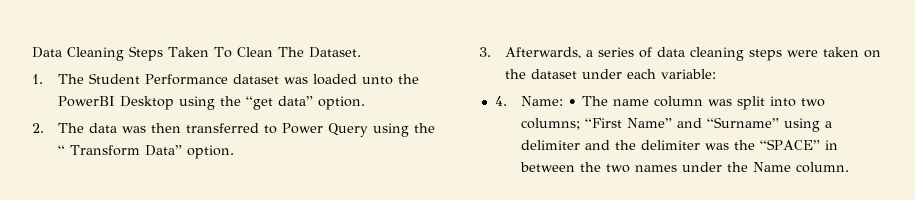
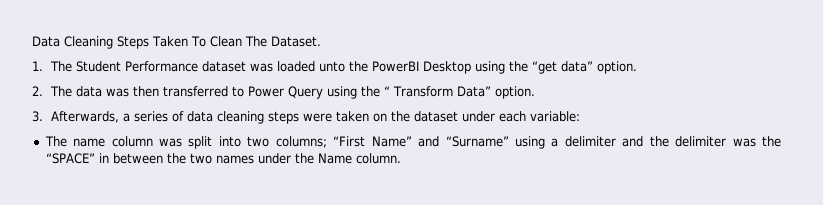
- 4. Name: • The name column was split into two columns; “First Name” and “Surname” using a delimiter and the delimiter was the “SPACE” in between the two names under the Name column.
+ The name column was split into two columns; “First Name” and “Surname” using a delimiter and the delimiter was the “SPACE” in between the two names under the Name column.

